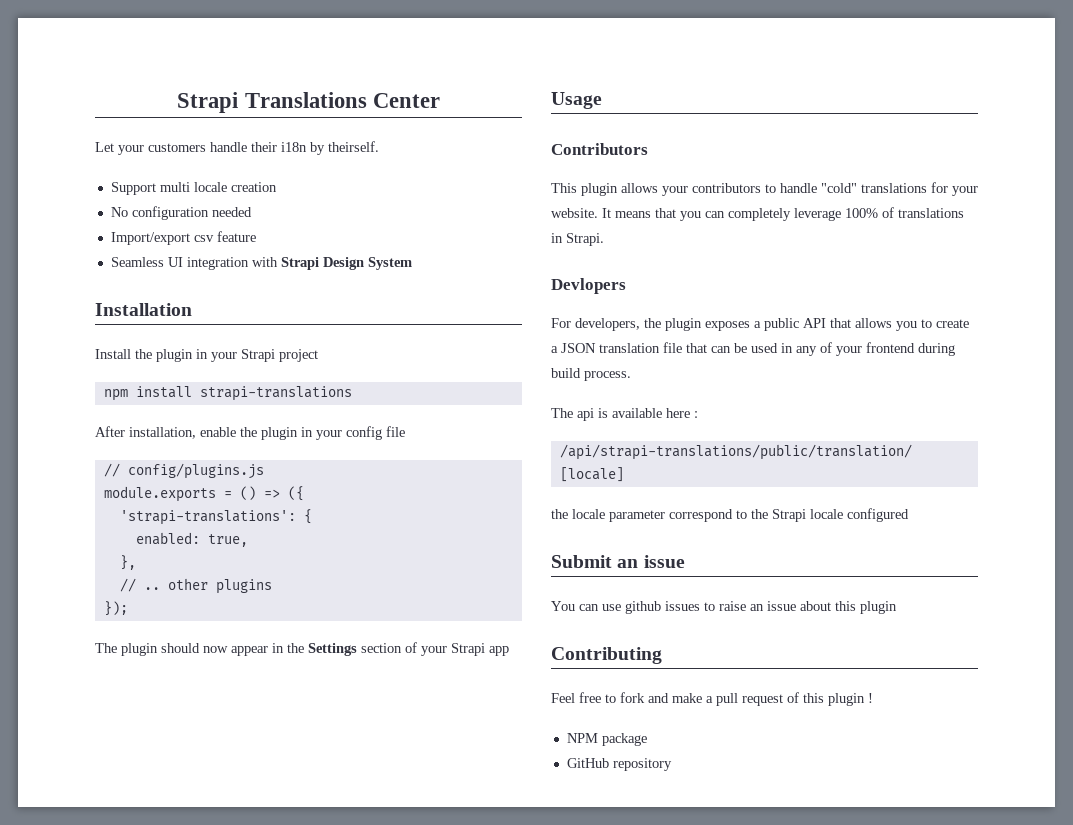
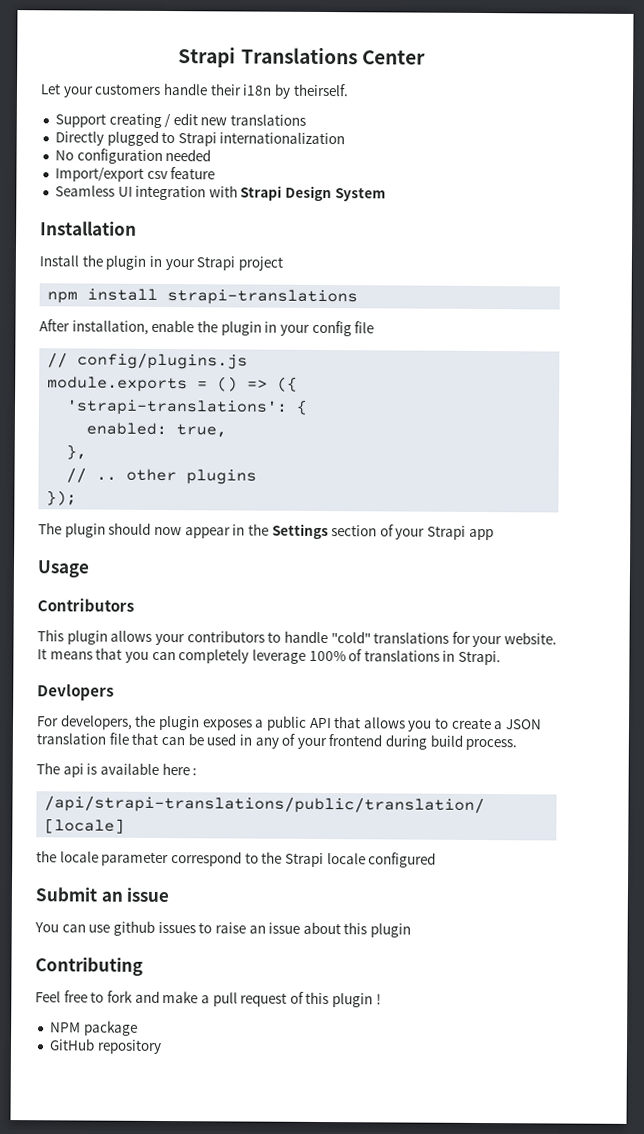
- Support multi locale creation
+ Support creating / edit new translations
+ Directly plugged to Strapi internationalization

